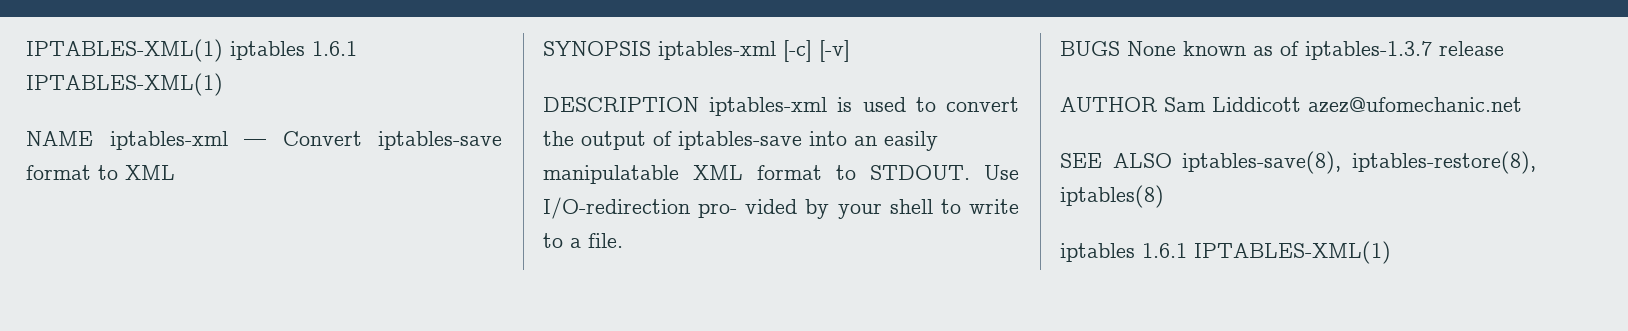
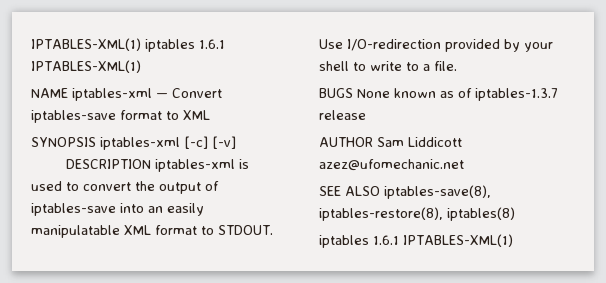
- Use I/O-redirection pro‐ vided by your shell to write to a file.
+ Use I/O-redirection provided by your shell to write to a file.

